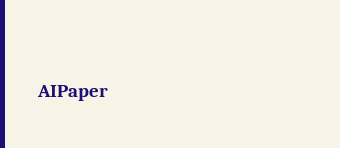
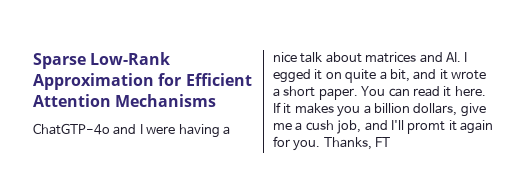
- AIPaper
+ Sparse Low-Rank Approximation for Efficient Attention Mechanisms
+ ChatGTP-4o and I were having a nice talk about matrices and AI. I egged it on quite a bit, and it wrote a short paper. You can read it here. If it makes you a billion dollars, give me a cush job, and I'll promt it again for you. Thanks, FT

